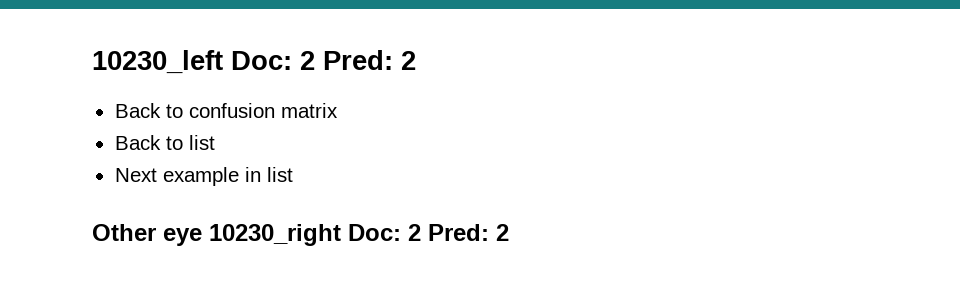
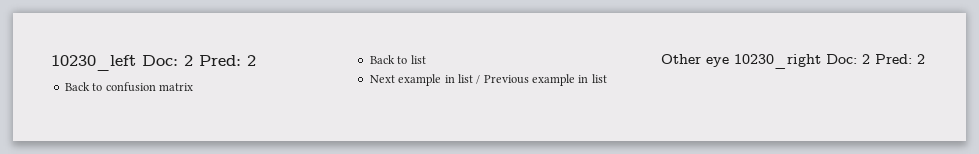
- Next example in list
+ Next example in list / Previous example in list

